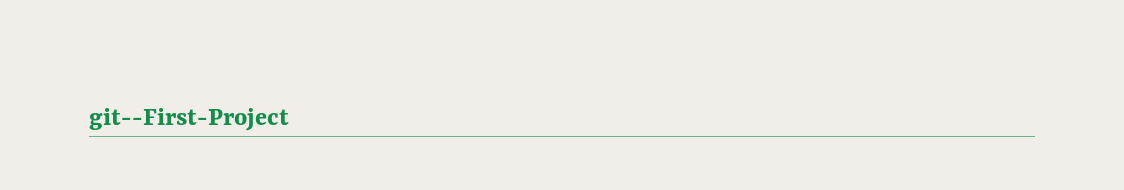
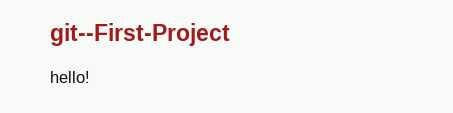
+ hello!

